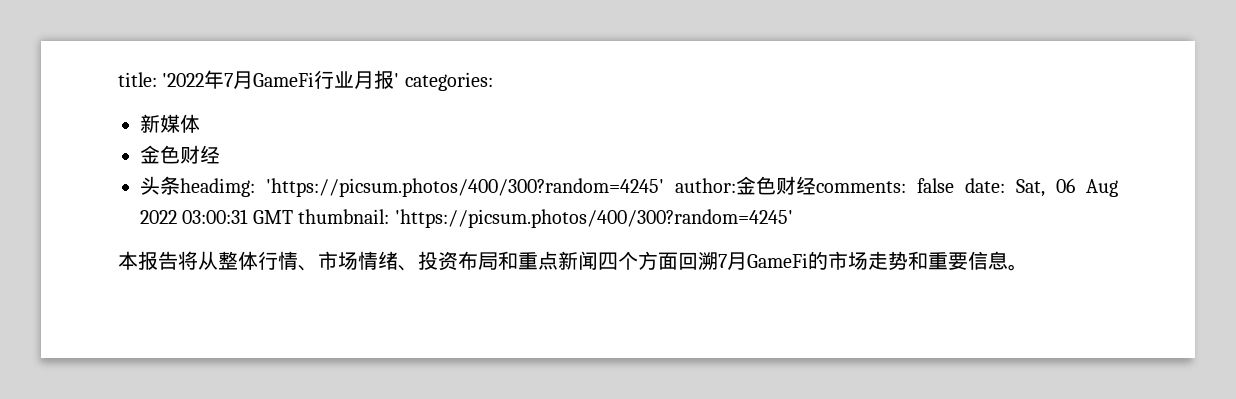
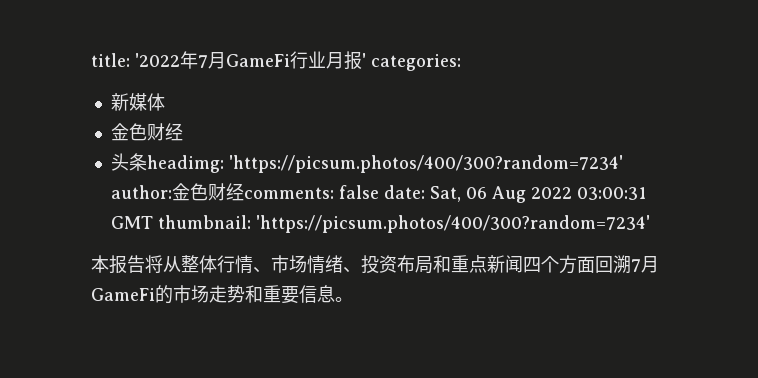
- 头条headimg: 'https://picsum.photos/400/300?random=4245' author:金色财经comments: false date: Sat, 06 Aug 2022 03:00:31 GMT thumbnail: 'https://picsum.photos/400/300?random=4245'
+ 头条headimg: 'https://picsum.photos/400/300?random=7234' author:金色财经comments: false date: Sat, 06 Aug 2022 03:00:31 GMT thumbnail: 'https://picsum.photos/400/300?random=7234'

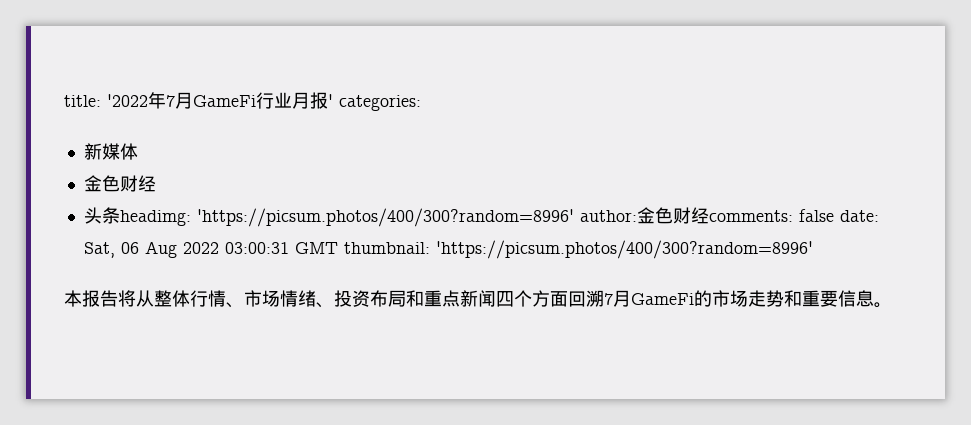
- 头条headimg: 'https://picsum.photos/400/300?random=7234' author:金色财经comments: false date: Sat, 06 Aug 2022 03:00:31 GMT thumbnail: 'https://picsum.photos/400/300?random=7234'
+ 头条headimg: 'https://picsum.photos/400/300?random=8996' author:金色财经comments: false date: Sat, 06 Aug 2022 03:00:31 GMT thumbnail: 'https://picsum.photos/400/300?random=8996'

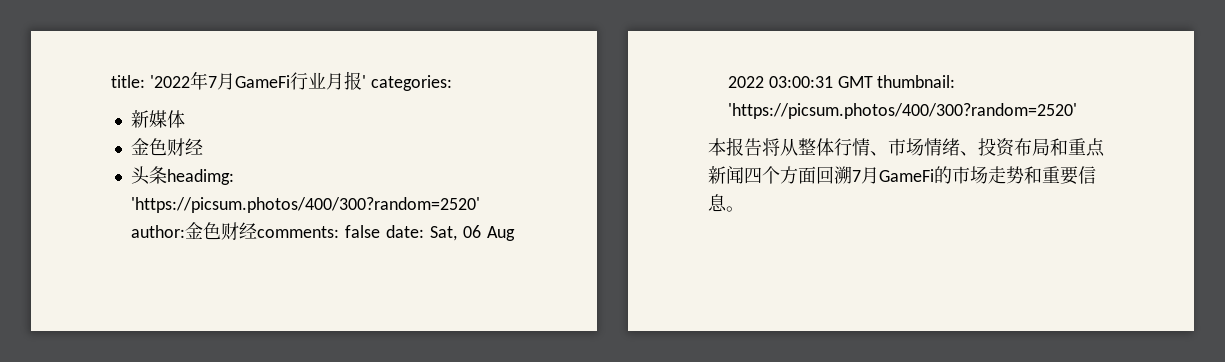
- 头条headimg: 'https://picsum.photos/400/300?random=8996' author:金色财经comments: false date: Sat, 06 Aug 2022 03:00:31 GMT thumbnail: 'https://picsum.photos/400/300?random=8996'
+ 头条headimg: 'https://picsum.photos/400/300?random=2520' author:金色财经comments: false date: Sat, 06 Aug 2022 03:00:31 GMT thumbnail: 'https://picsum.photos/400/300?random=2520'

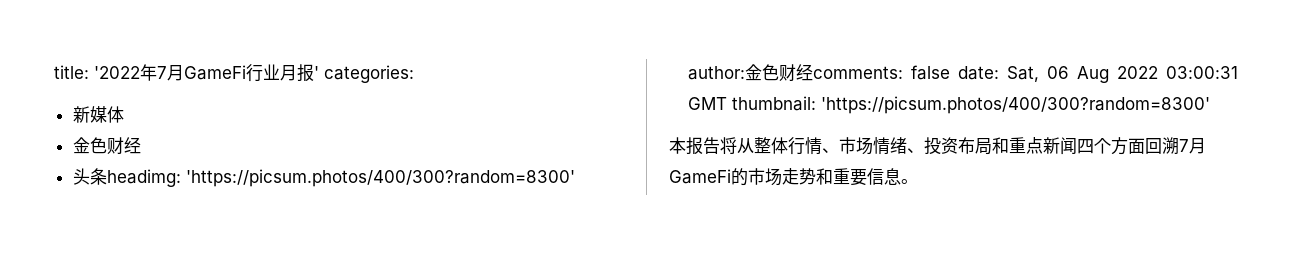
- 头条headimg: 'https://picsum.photos/400/300?random=2520' author:金色财经comments: false date: Sat, 06 Aug 2022 03:00:31 GMT thumbnail: 'https://picsum.photos/400/300?random=2520'
+ 头条headimg: 'https://picsum.photos/400/300?random=8300' author:金色财经comments: false date: Sat, 06 Aug 2022 03:00:31 GMT thumbnail: 'https://picsum.photos/400/300?random=8300'

